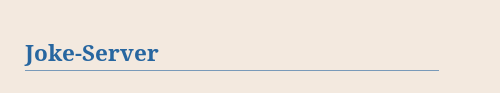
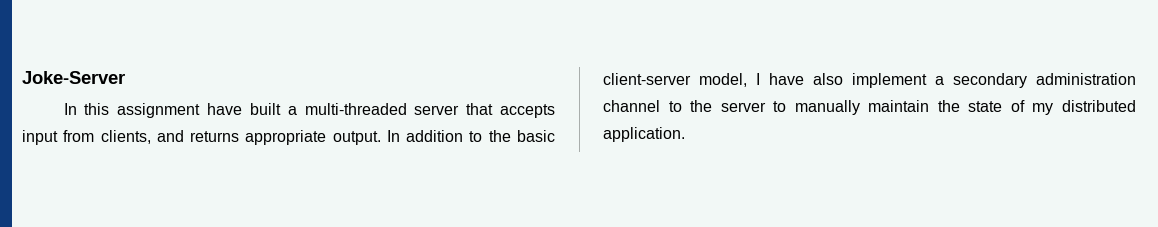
+ In this assignment have built a multi-threaded server that accepts input from clients, and returns appropriate output. In addition to the basic client-server model, I have also implement a secondary administration channel to the server to manually maintain the state of my distributed application.

